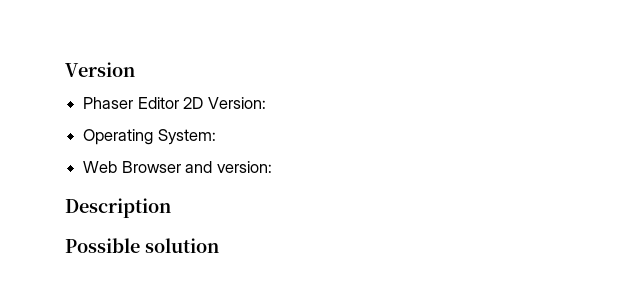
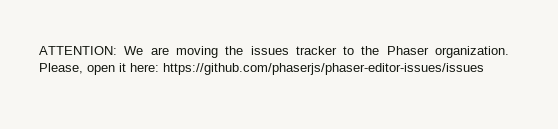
- Version
- Phaser Editor 2D Version:
- Operating System:
- Web Browser and version:
- Description
- Possible solution
+ ATTENTION: We are moving the issues tracker to the Phaser organization. Please, open it here: https://github.com/phaserjs/phaser-editor-issues/issues

